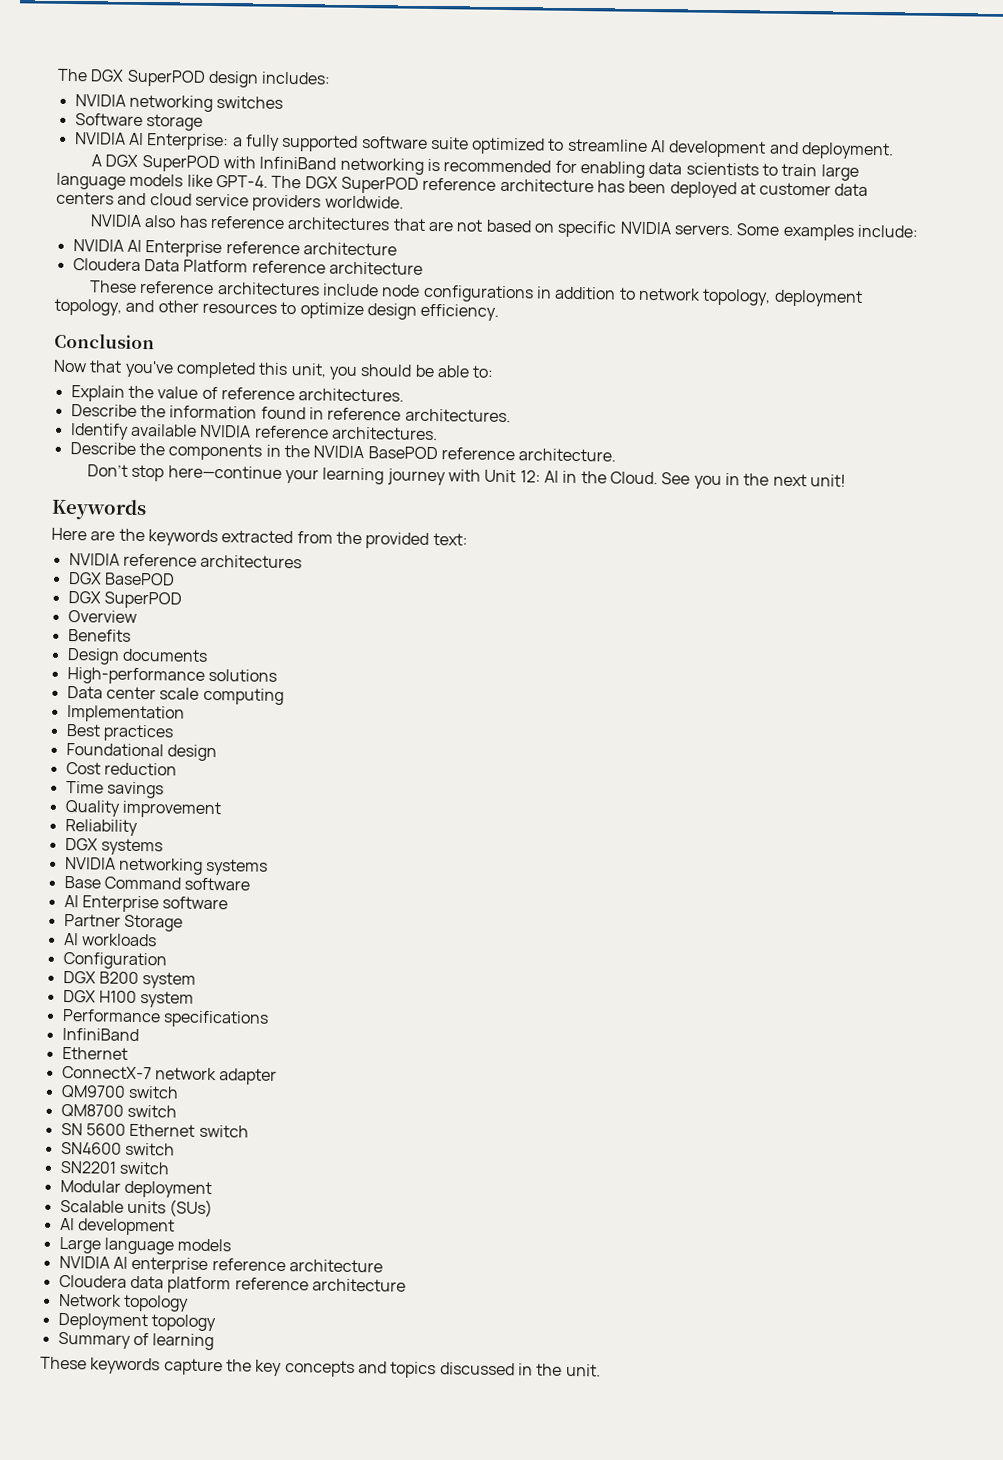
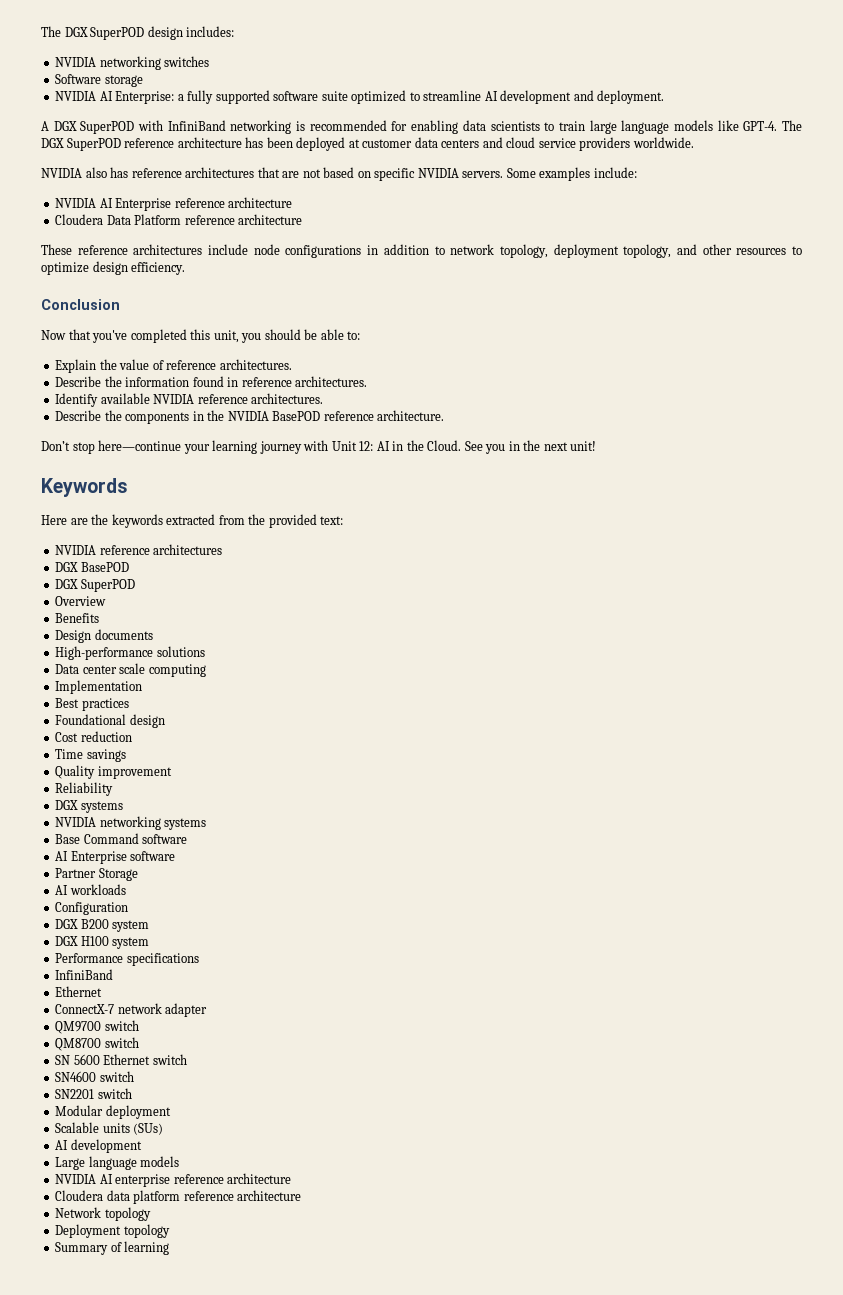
- These keywords capture the key concepts and topics discussed in the unit.

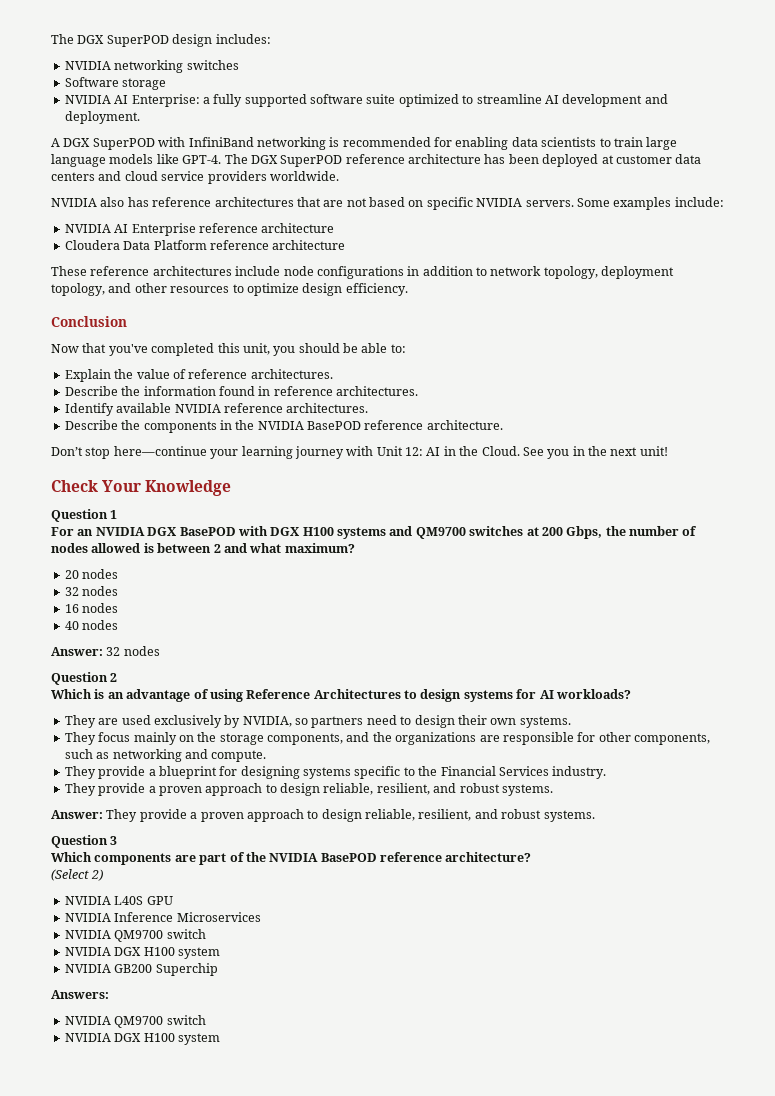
- Keywords
- Here are the keywords extracted from the provided text:
- NVIDIA reference architectures
- DGX BasePOD
- DGX SuperPOD
- Overview
- Benefits
- Design documents
- High-performance solutions
- Data center scale computing
- Implementation
- Best practices
- Foundational design
- Cost reduction
- Time savings
- Quality improvement
- Reliability
- DGX systems
- NVIDIA networking systems
- Base Command software
- AI Enterprise software
- Partner Storage
- AI workloads
- Configuration
- DGX B200 system
- DGX H100 system
- Performance specifications
- InfiniBand
- Ethernet
- ConnectX-7 network adapter
- QM9700 switch
- QM8700 switch
- SN 5600 Ethernet switch
- SN4600 switch
- SN2201 switch
- Modular deployment
- Scalable units (SUs)
- AI development
- Large language models
- NVIDIA AI enterprise reference architecture
- Cloudera data platform reference architecture
- Network topology
- Deployment topology
- Summary of learning
+ Check Your Knowledge
+ Question 1
+ For an NVIDIA DGX BasePOD with DGX H100 systems and QM9700 switches at 200 Gbps, the number of nodes allowed is between 2 and what maximum?
+ 20 nodes
+ 32 nodes
+ 16 nodes
+ 40 nodes
+ Answer: 32 nodes
+ Question 2
+ Which is an advantage of using Reference Architectures to design systems for AI workloads?
+ They are used exclusively by NVIDIA, so partners need to design their own systems.
+ They focus mainly on the storage components, and the organizations are responsible for other components, such as networking and compute.
+ They provide a blueprint for designing systems specific to the Financial Services industry.
+ They provide a proven approach to design reliable, resilient, and robust systems.
+ Answer: They provide a proven approach to design reliable, resilient, and robust systems.
+ Question 3
+ Which components are part of the NVIDIA BasePOD reference architecture?
+ (Select 2)
+ NVIDIA L40S GPU
+ NVIDIA Inference Microservices
+ NVIDIA QM9700 switch
+ NVIDIA DGX H100 system
+ NVIDIA GB200 Superchip
+ Answers:
+ NVIDIA QM9700 switch
+ NVIDIA DGX H100 system

